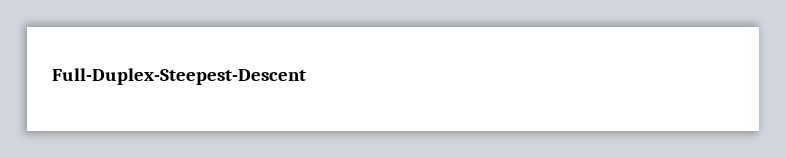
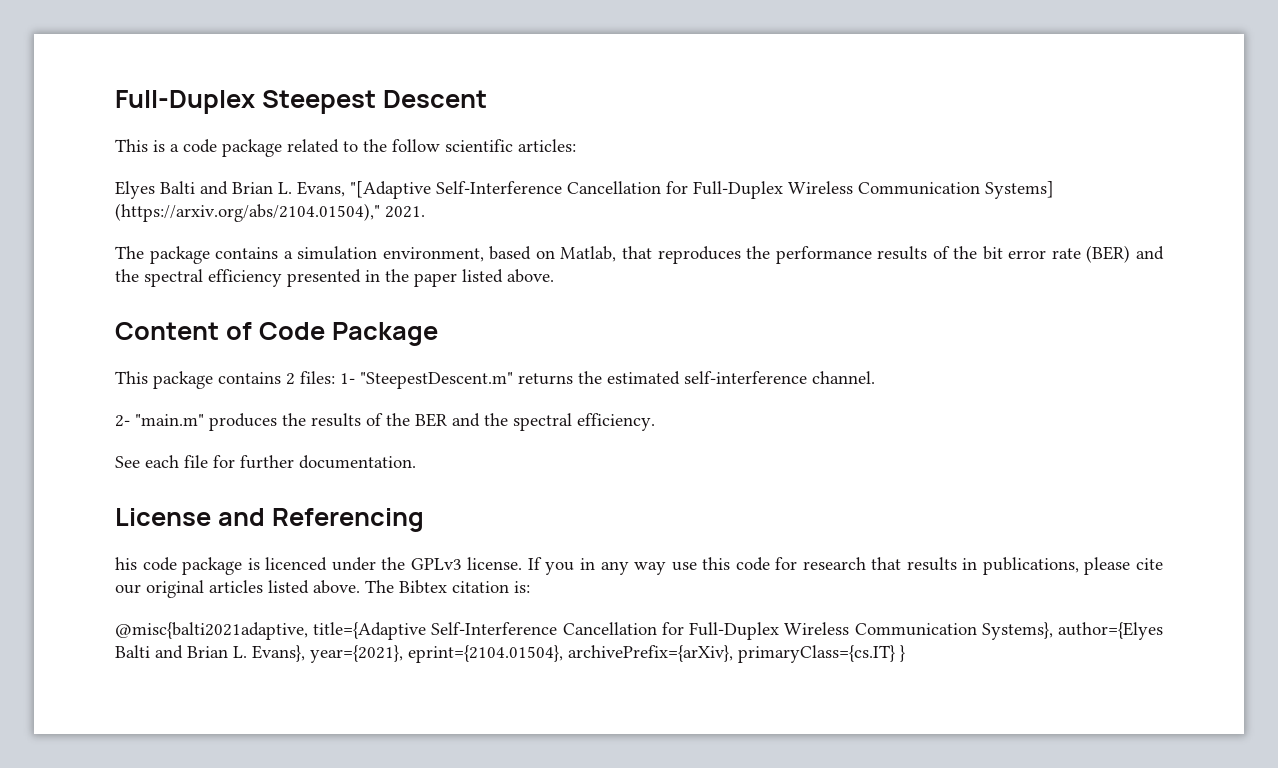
- Full-Duplex-Steepest-Descent
+ Full-Duplex Steepest Descent
+ This is a code package related to the follow scientific articles:
+ Elyes Balti and Brian L. Evans, "[Adaptive Self-Interference Cancellation for Full-Duplex Wireless Communication Systems] (https://arxiv.org/abs/2104.01504)," 2021.
+ The package contains a simulation environment, based on Matlab, that reproduces the performance results of the bit error rate (BER) and the spectral efficiency presented in the paper listed above.
+ Content of Code Package
+ This package contains 2 files: 1- "SteepestDescent.m" returns the estimated self-interference channel.
+ 2- "main.m" produces the results of the BER and the spectral efficiency.
+ See each file for further documentation.
+ License and Referencing
+ his code package is licenced under the GPLv3 license. If you in any way use this code for research that results in publications, please cite our original articles listed above. The Bibtex citation is:
+ @misc{balti2021adaptive, title={Adaptive Self-Interference Cancellation for Full-Duplex Wireless Communication Systems}, author={Elyes Balti and Brian L. Evans}, year={2021}, eprint={2104.01504}, archivePrefix={arXiv}, primaryClass={cs.IT} }

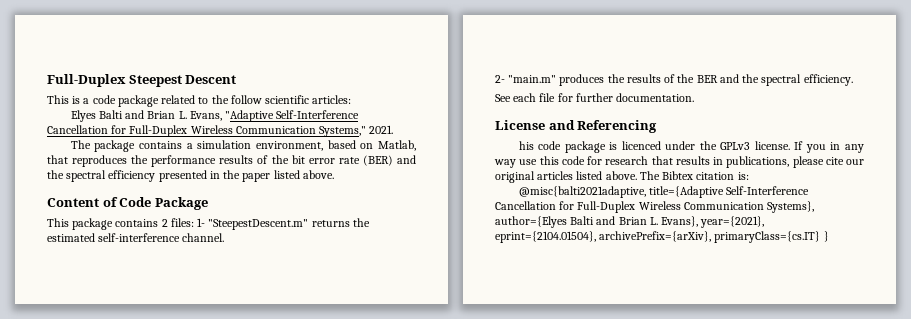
- Elyes Balti and Brian L. Evans, "[Adaptive Self-Interference Cancellation for Full-Duplex Wireless Communication Systems] (https://arxiv.org/abs/2104.01504)," 2021.
+ Elyes Balti and Brian L. Evans, "Adaptive Self-Interference Cancellation for Full-Duplex Wireless Communication Systems," 2021.

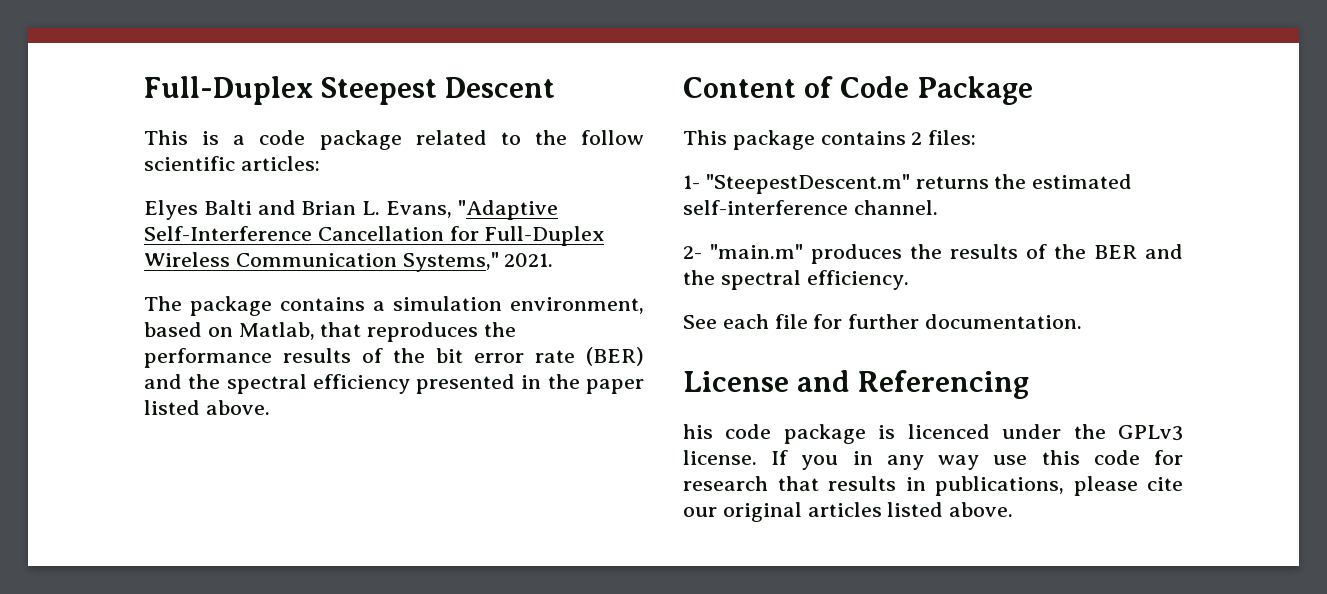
- This package contains 2 files: 1- "SteepestDescent.m" returns the estimated self-interference channel.
+ This package contains 2 files:
+ 1- "SteepestDescent.m" returns the estimated self-interference channel.
- The Bibtex citation is:
- @misc{balti2021adaptive, title={Adaptive Self-Interference Cancellation for Full-Duplex Wireless Communication Systems}, author={Elyes Balti and Brian L. Evans}, year={2021}, eprint={2104.01504}, archivePrefix={arXiv}, primaryClass={cs.IT} }

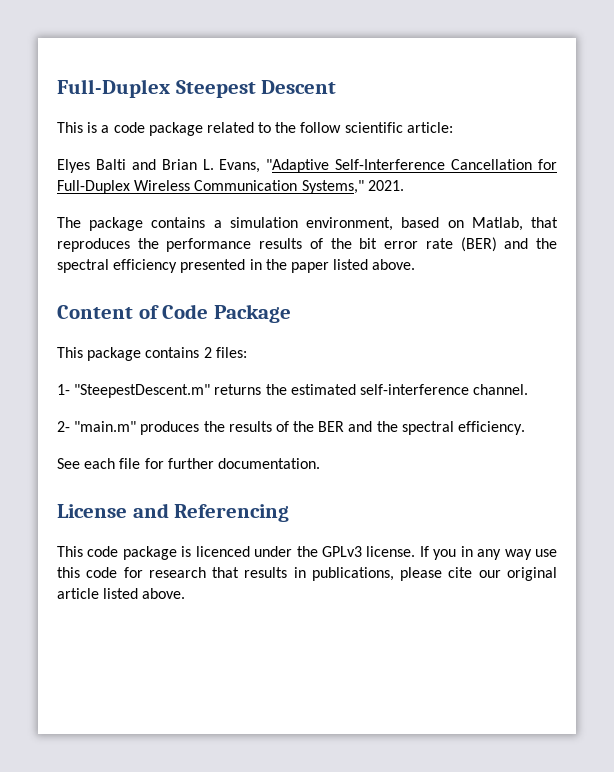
- This is a code package related to the follow scientific articles:
+ This is a code package related to the follow scientific article:
- his code package is licenced under the GPLv3 license.
+ This code package is licenced under the GPLv3 license.
- If you in any way use this code for research that results in publications, please cite our original articles listed above.
+ If you in any way use this code for research that results in publications, please cite our original article listed above.

